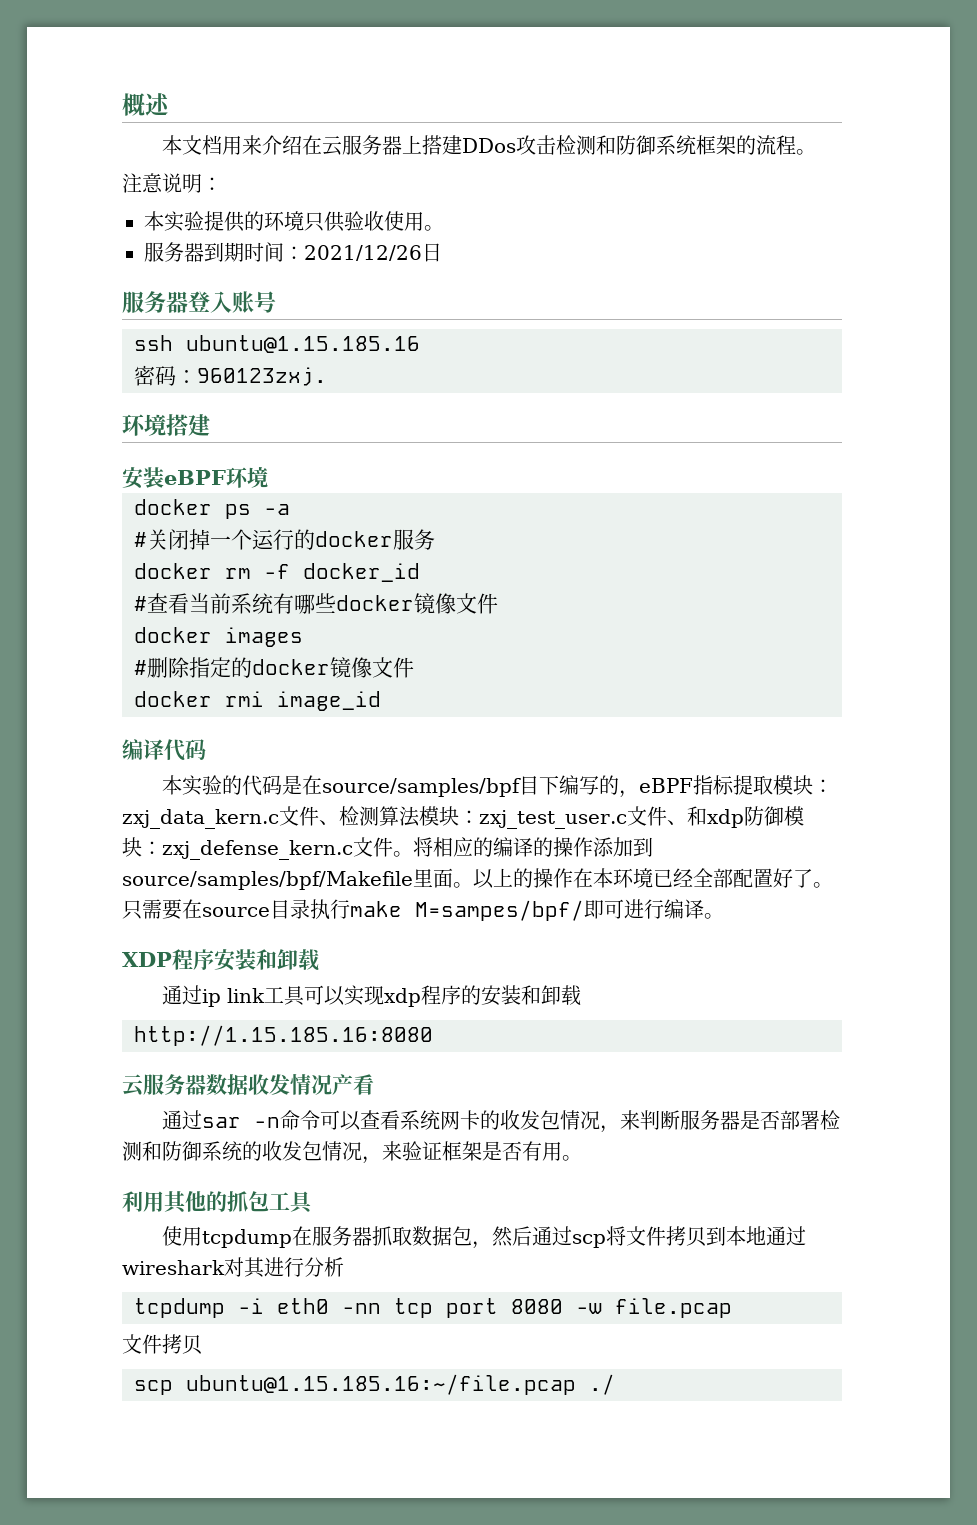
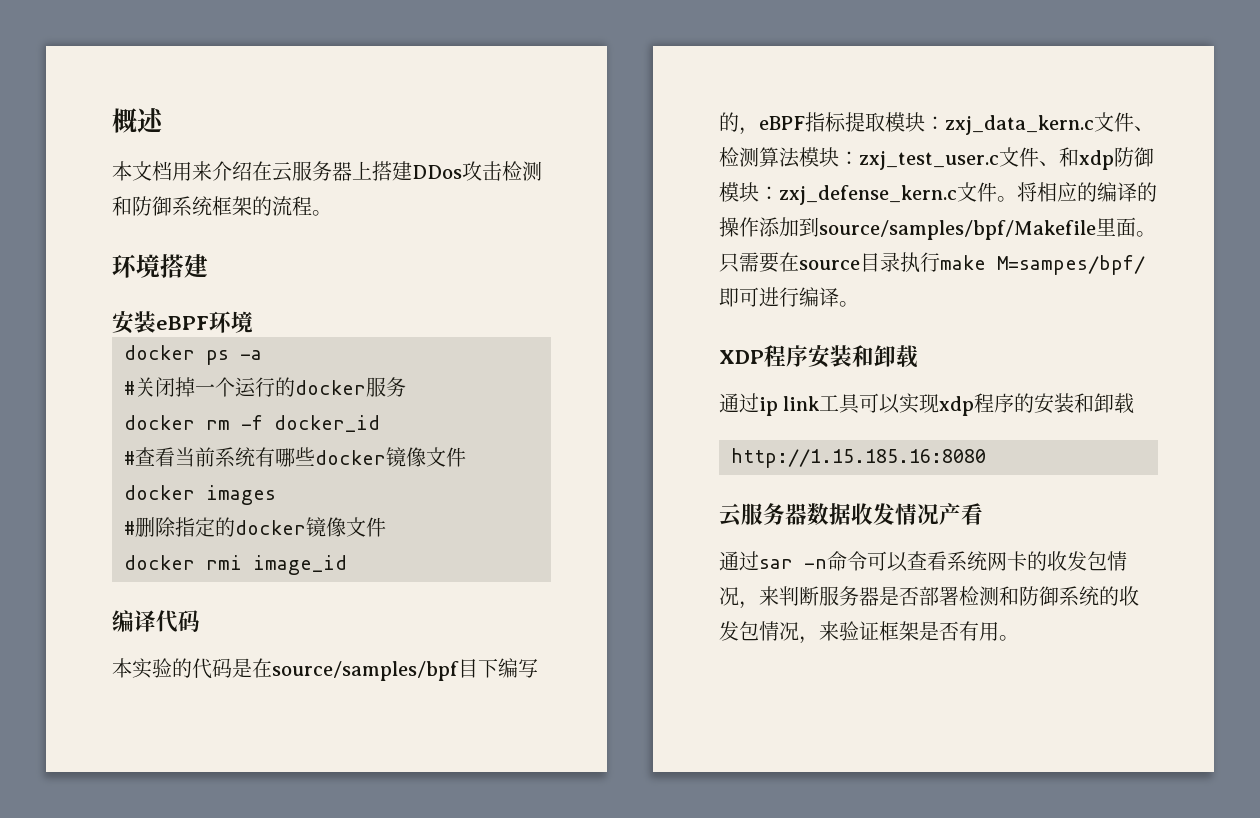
- 注意说明：
- 本实验提供的环境只供验收使用。
- 服务器到期时间：2021/12/26日
- 服务器登入账号
- ssh ubuntu@1.15.185.16
- 密码：960123zxj.
- 以上的操作在本环境已经全部配置好了。
- 利用其他的抓包工具
- 使用tcpdump在服务器抓取数据包，然后通过scp将文件拷贝到本地通过wireshark对其进行分析
- tcpdump -i eth0 -nn tcp port 8080 -w file.pcap
- 文件拷贝
- scp ubuntu@1.15.185.16:~/file.pcap ./

